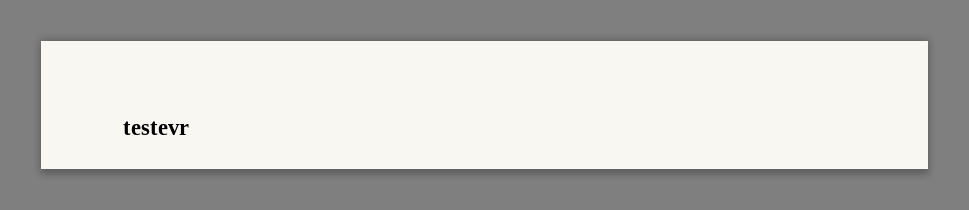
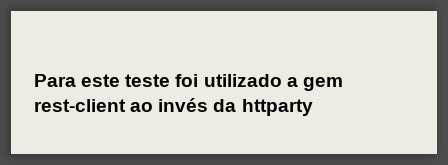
- testevr
+ Para este teste foi utilizado a gem rest-client ao invés da httparty

